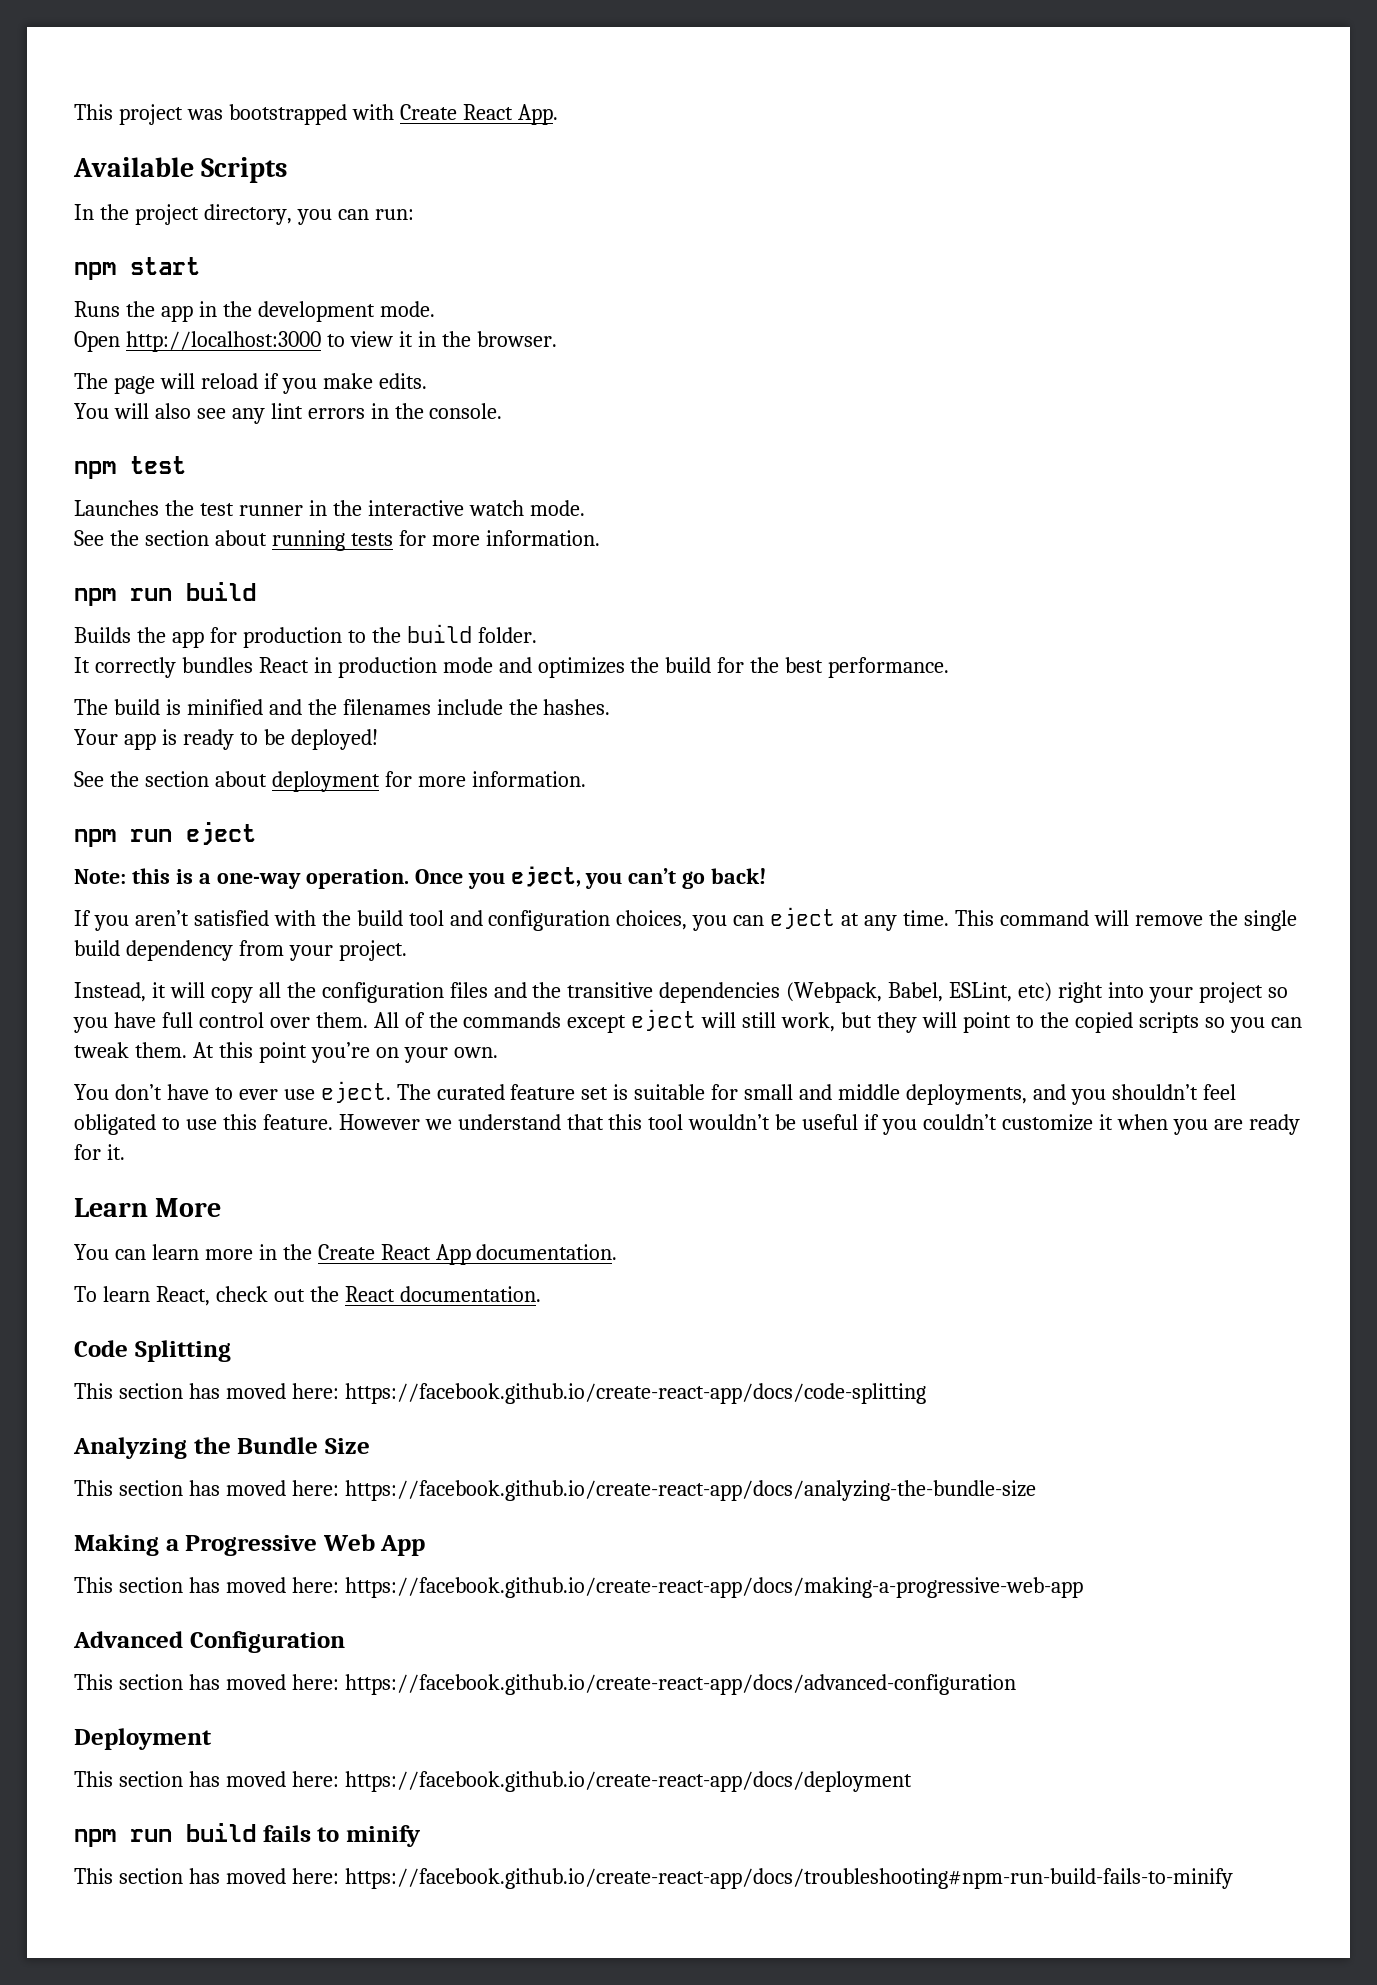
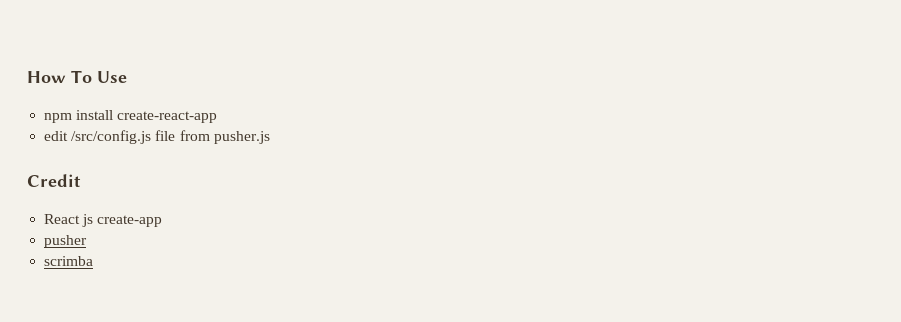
- This project was bootstrapped with Create React App.
- Available Scripts
- In the project directory, you can run:
- npm start
- Runs the app in the development mode.
- Open http://localhost:3000 to view it in the browser.
- The page will reload if you make edits.
- You will also see any lint errors in the console.
- npm test
- Launches the test runner in the interactive watch mode.
- See the section about running tests for more information.
- npm run build
- Builds the app for production to the build folder.
- It correctly bundles React in production mode and optimizes the build for the best performance.
- The build is minified and the filenames include the hashes.
- Your app is ready to be deployed!
- See the section about deployment for more information.
- npm run eject
- Note: this is a one-way operation. Once you eject, you can’t go back!
- If you aren’t satisfied with the build tool and configuration choices, you can eject at any time. This command will remove the single build dependency from your project.
- Instead, it will copy all the configuration files and the transitive dependencies (Webpack, Babel, ESLint, etc) right into your project so you have full control over them. All of the commands except eject will still work, but they will point to the copied scripts so you can tweak them. At this point you’re on your own.
- You don’t have to ever use eject. The curated feature set is suitable for small and middle deployments, and you shouldn’t feel obligated to use this feature. However we understand that this tool wouldn’t be useful if you couldn’t customize it when you are ready for it.
- Learn More
- You can learn more in the Create React App documentation.
- To learn React, check out the React documentation.
- Code Splitting
- This section has moved here: https://facebook.github.io/create-react-app/docs/code-splitting
- Analyzing the Bundle Size
- This section has moved here: https://facebook.github.io/create-react-app/docs/analyzing-the-bundle-size
- Making a Progressive Web App
- This section has moved here: https://facebook.github.io/create-react-app/docs/making-a-progressive-web-app
- Advanced Configuration
- This section has moved here: https://facebook.github.io/create-react-app/docs/advanced-configuration
- Deployment
- This section has moved here: https://facebook.github.io/create-react-app/docs/deployment
- npm run build fails to minify
- This section has moved here: https://facebook.github.io/create-react-app/docs/troubleshooting#npm-run-build-fails-to-minify
+ How To Use
+ npm install create-react-app
+ edit /src/config.js file from pusher.js
+ Credit
+ React js create-app
+ pusher
+ scrimba

